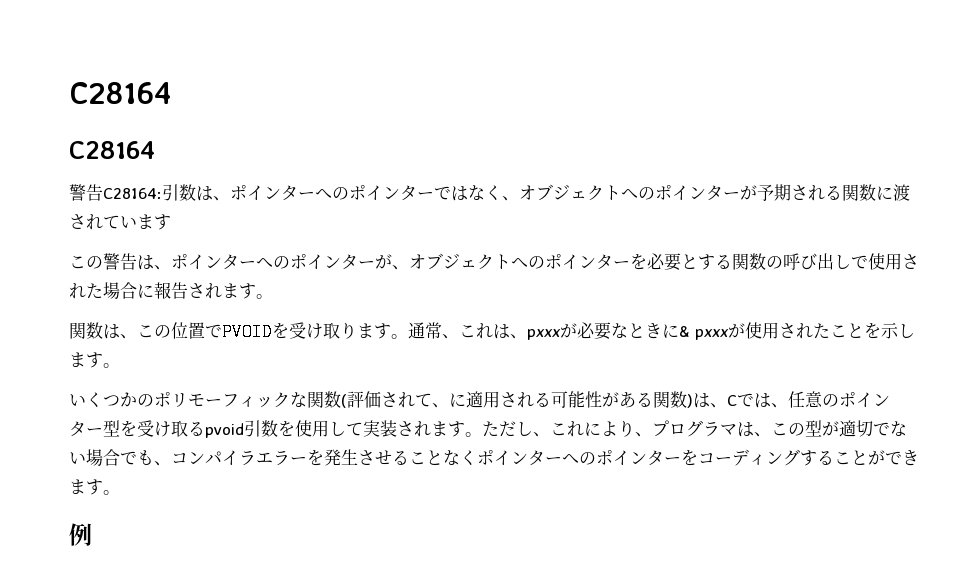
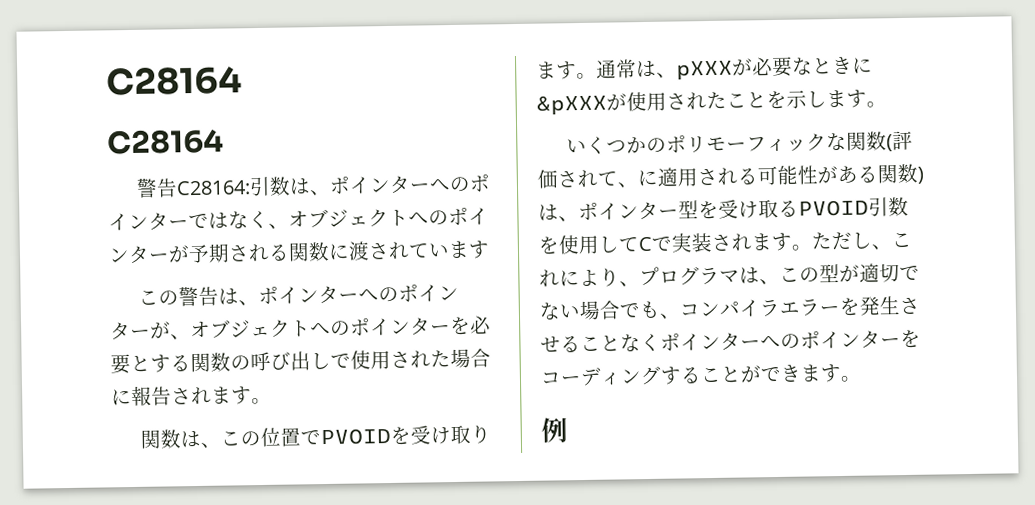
- 通常、これは、pxxxが必要なときに& pxxxが使用されたことを示します。
+ 通常は、pXXXが必要なときに&pXXXが使用されたことを示します。
- いくつかのポリモーフィックな関数(評価されて、に適用される可能性がある関数)は、Cでは、任意のポインター型を受け取るpvoid引数を使用して実装されます。
+ いくつかのポリモーフィックな関数(評価されて、に適用される可能性がある関数)は、ポインター型を受け取るPVOID引数を使用してCで実装されます。

